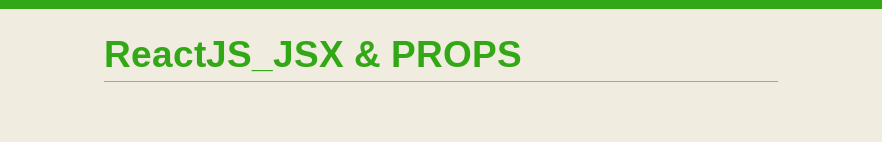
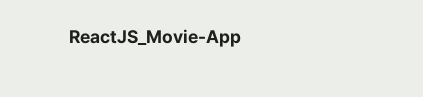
- ReactJS_JSX & PROPS
+ ReactJS_Movie-App

